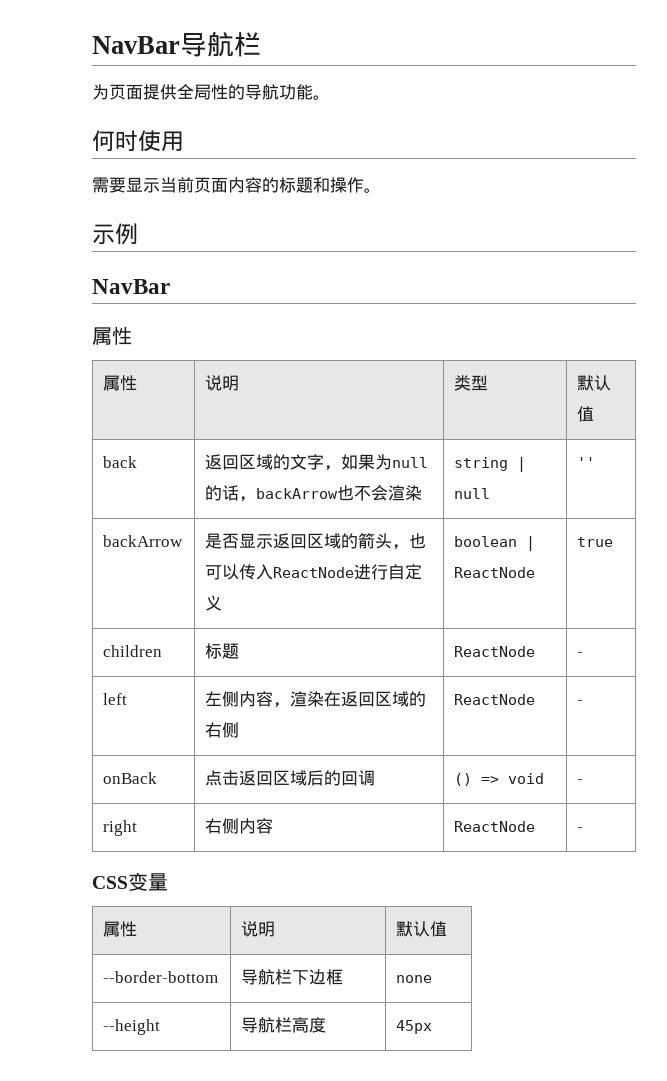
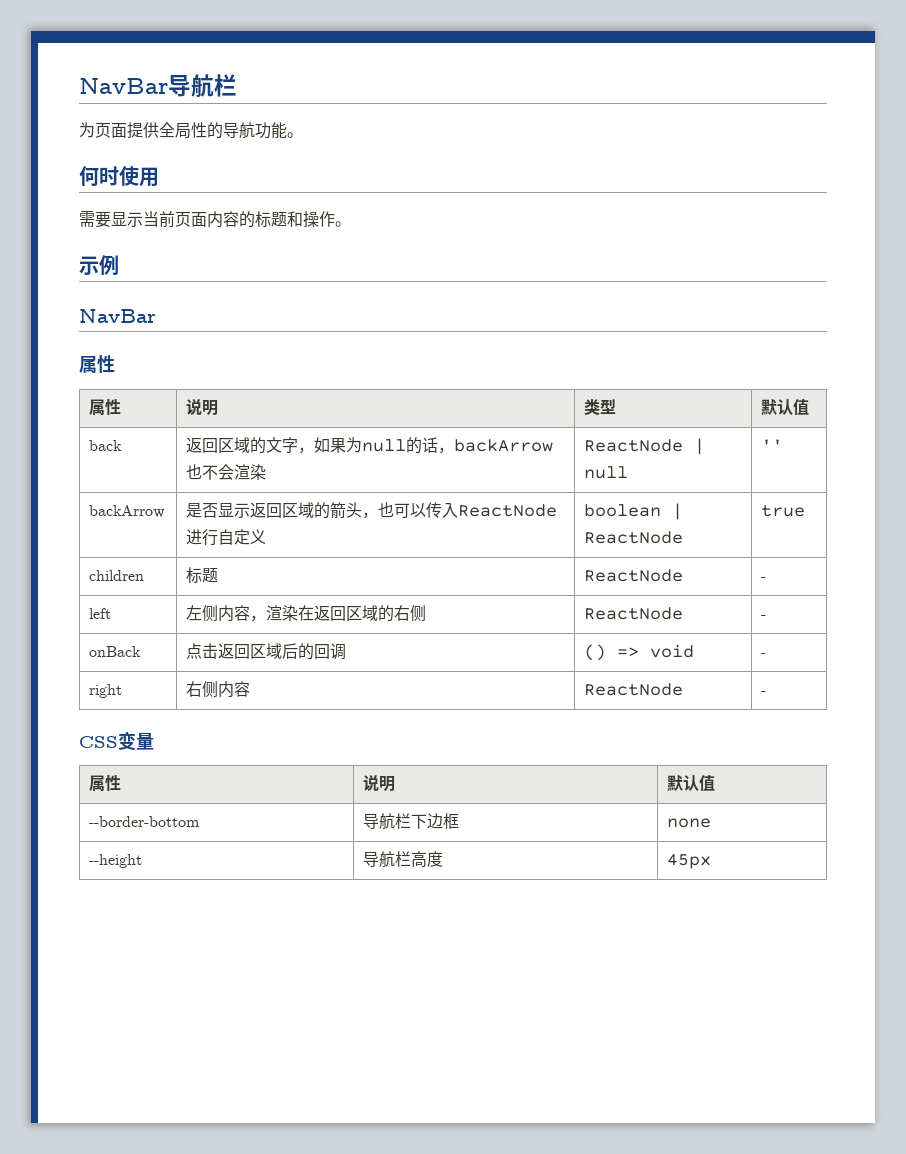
- back | 返回区域的文字，如果为null的话，backArrow也不会渲染 | string | null | ''
+ back | 返回区域的文字，如果为null的话，backArrow也不会渲染 | ReactNode | null | ''

